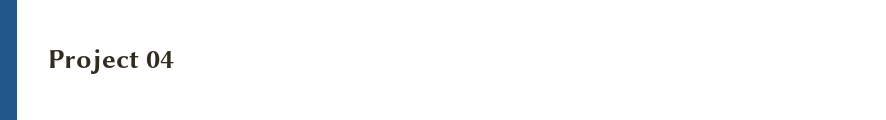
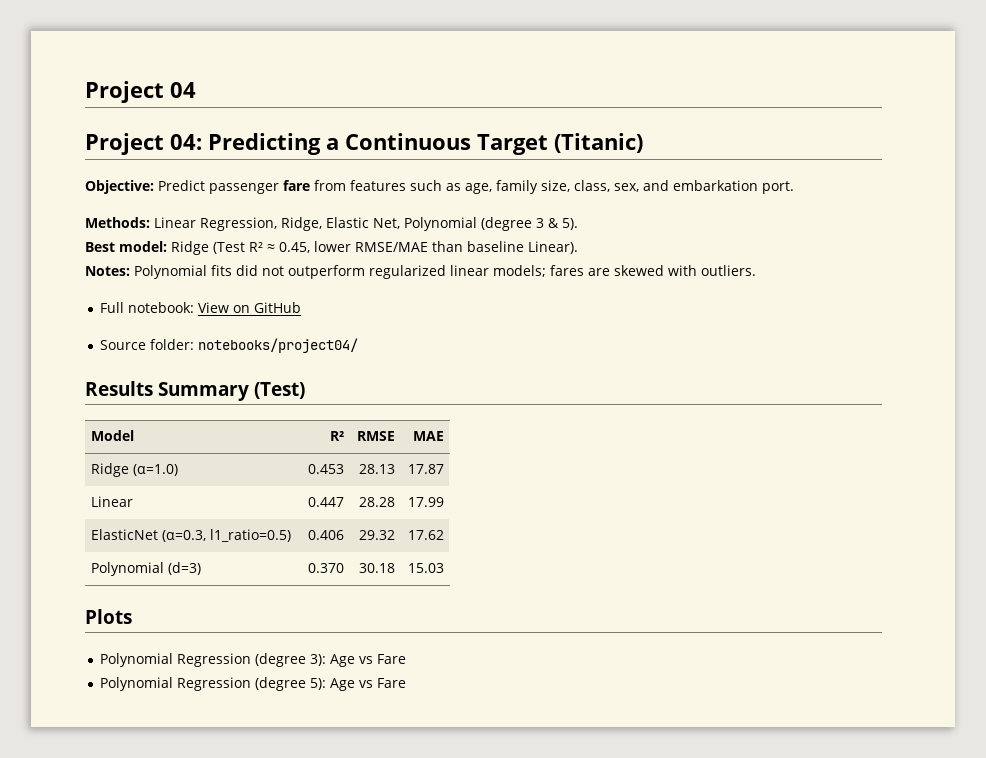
+ Project 04: Predicting a Continuous Target (Titanic)
+ Objective: Predict passenger fare from features such as age, family size, class, sex, and embarkation port.
+ Methods: Linear Regression, Ridge, Elastic Net, Polynomial (degree 3 & 5).
+ Best model: Ridge (Test R² ≈ 0.45, lower RMSE/MAE than baseline Linear).
+ Notes: Polynomial fits did not outperform regularized linear models; fares are skewed with outliers.
+ Full notebook: View on GitHub
+ Source folder: notebooks/project04/
+ Results Summary (Test)
+ Model | R² | RMSE | MAE
+ Ridge (α=1.0) | 0.453 | 28.13 | 17.87
+ Linear | 0.447 | 28.28 | 17.99
+ ElasticNet (α=0.3, l1_ratio=0.5) | 0.406 | 29.32 | 17.62
+ Polynomial (d=3) | 0.370 | 30.18 | 15.03
+ Plots
+ Polynomial Regression (degree 3): Age vs Fare
+ Polynomial Regression (degree 5): Age vs Fare

